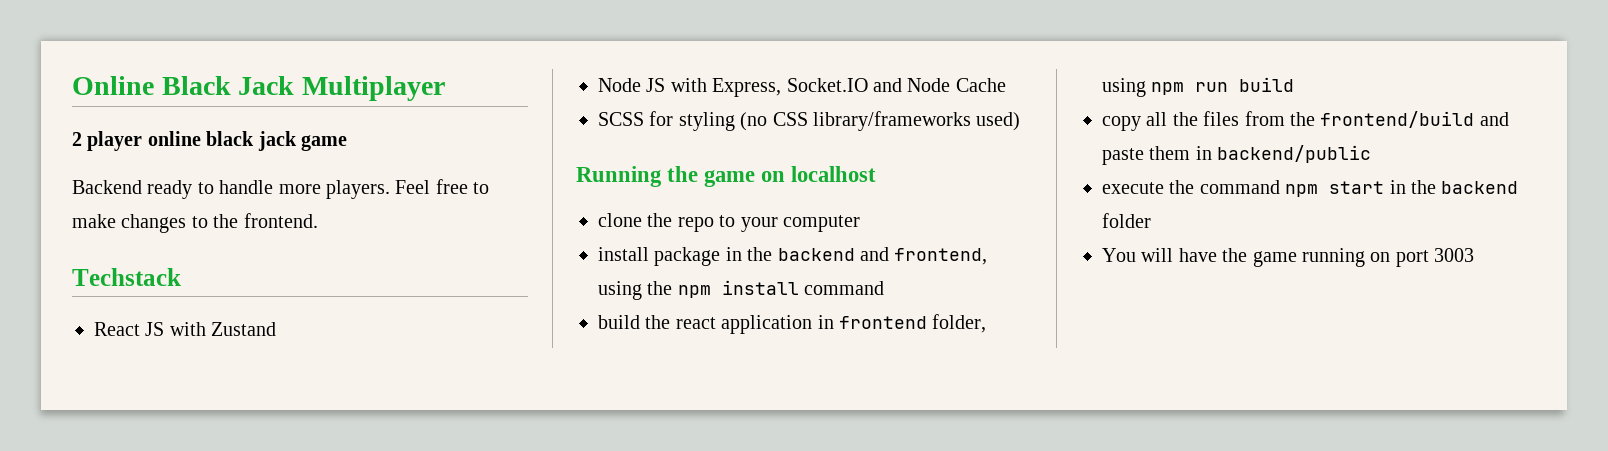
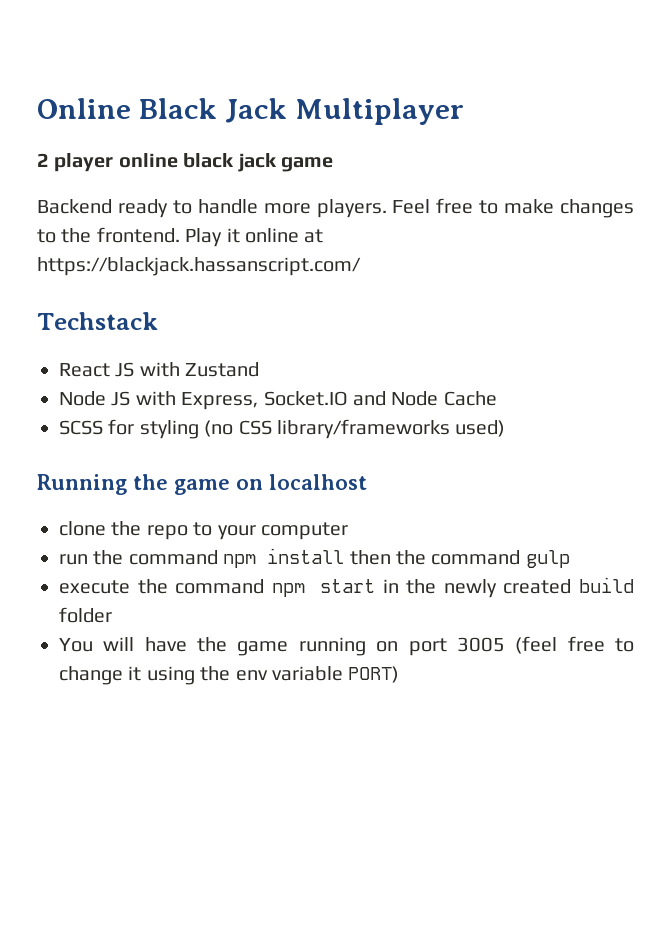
+ Play it online at https://blackjack.hassanscript.com/
- install package in the backend and frontend, using the npm install command
- build the react application in frontend folder, using npm run build
- copy all the files from the frontend/build and paste them in backend/public
+ run the command npm install then the command gulp
- execute the command npm start in the backend folder
+ execute the command npm start in the newly created build folder
- You will have the game running on port 3003
+ You will have the game running on port 3005 (feel free to change it using the env variable PORT)

